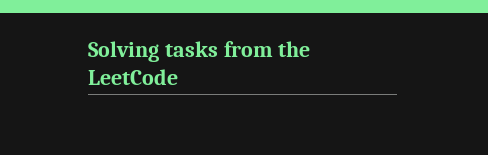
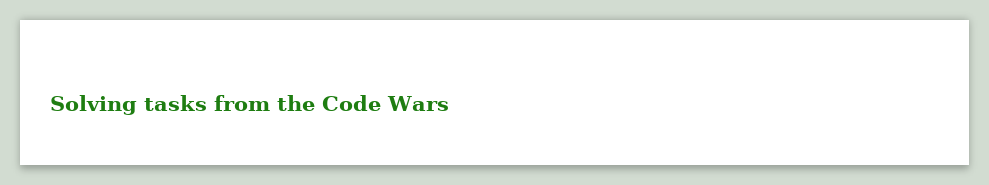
- Solving tasks from the LeetCode
+ Solving tasks from the Code Wars

